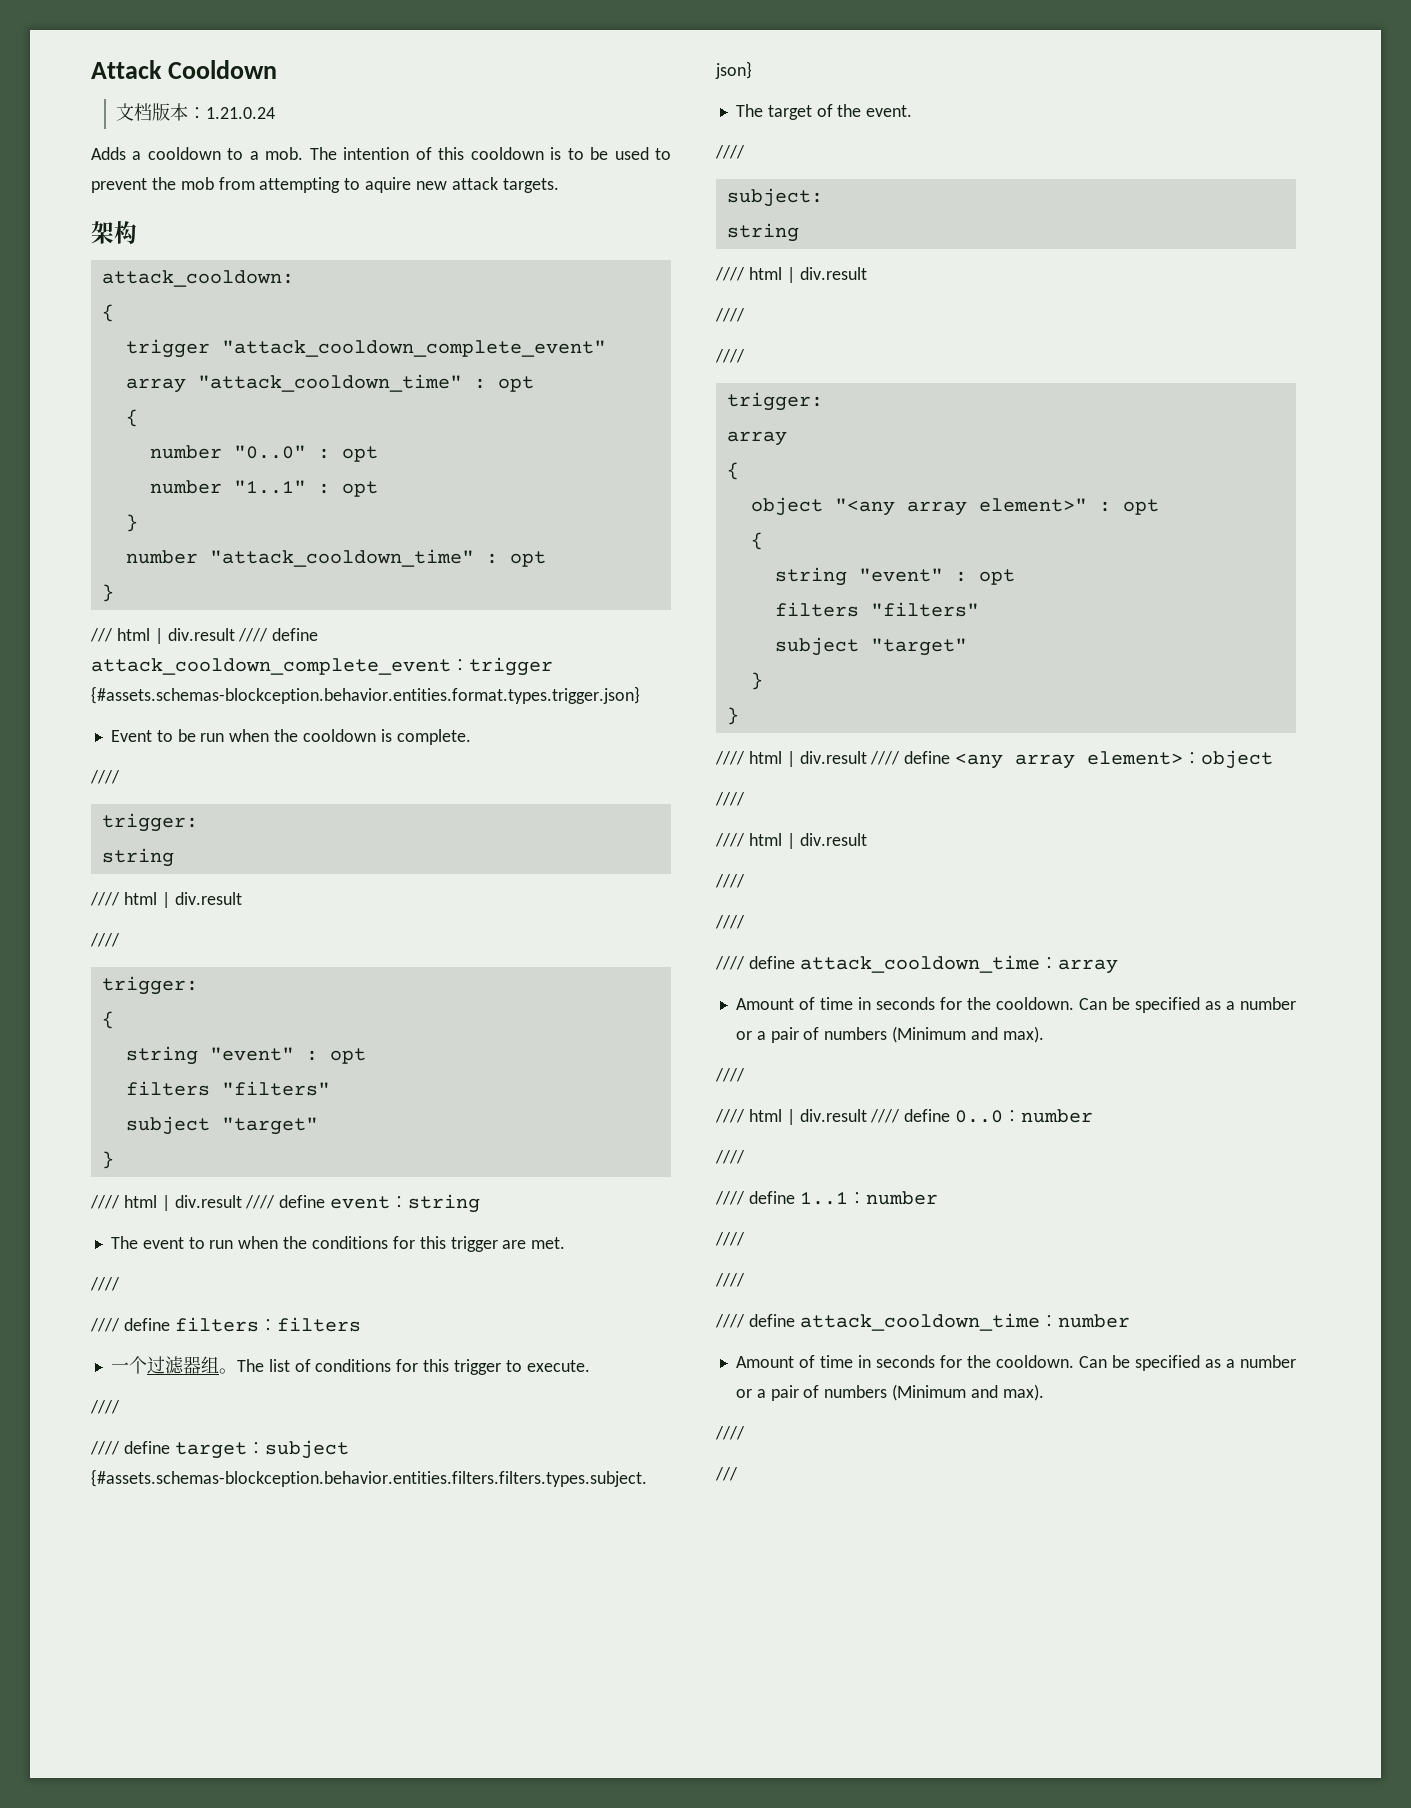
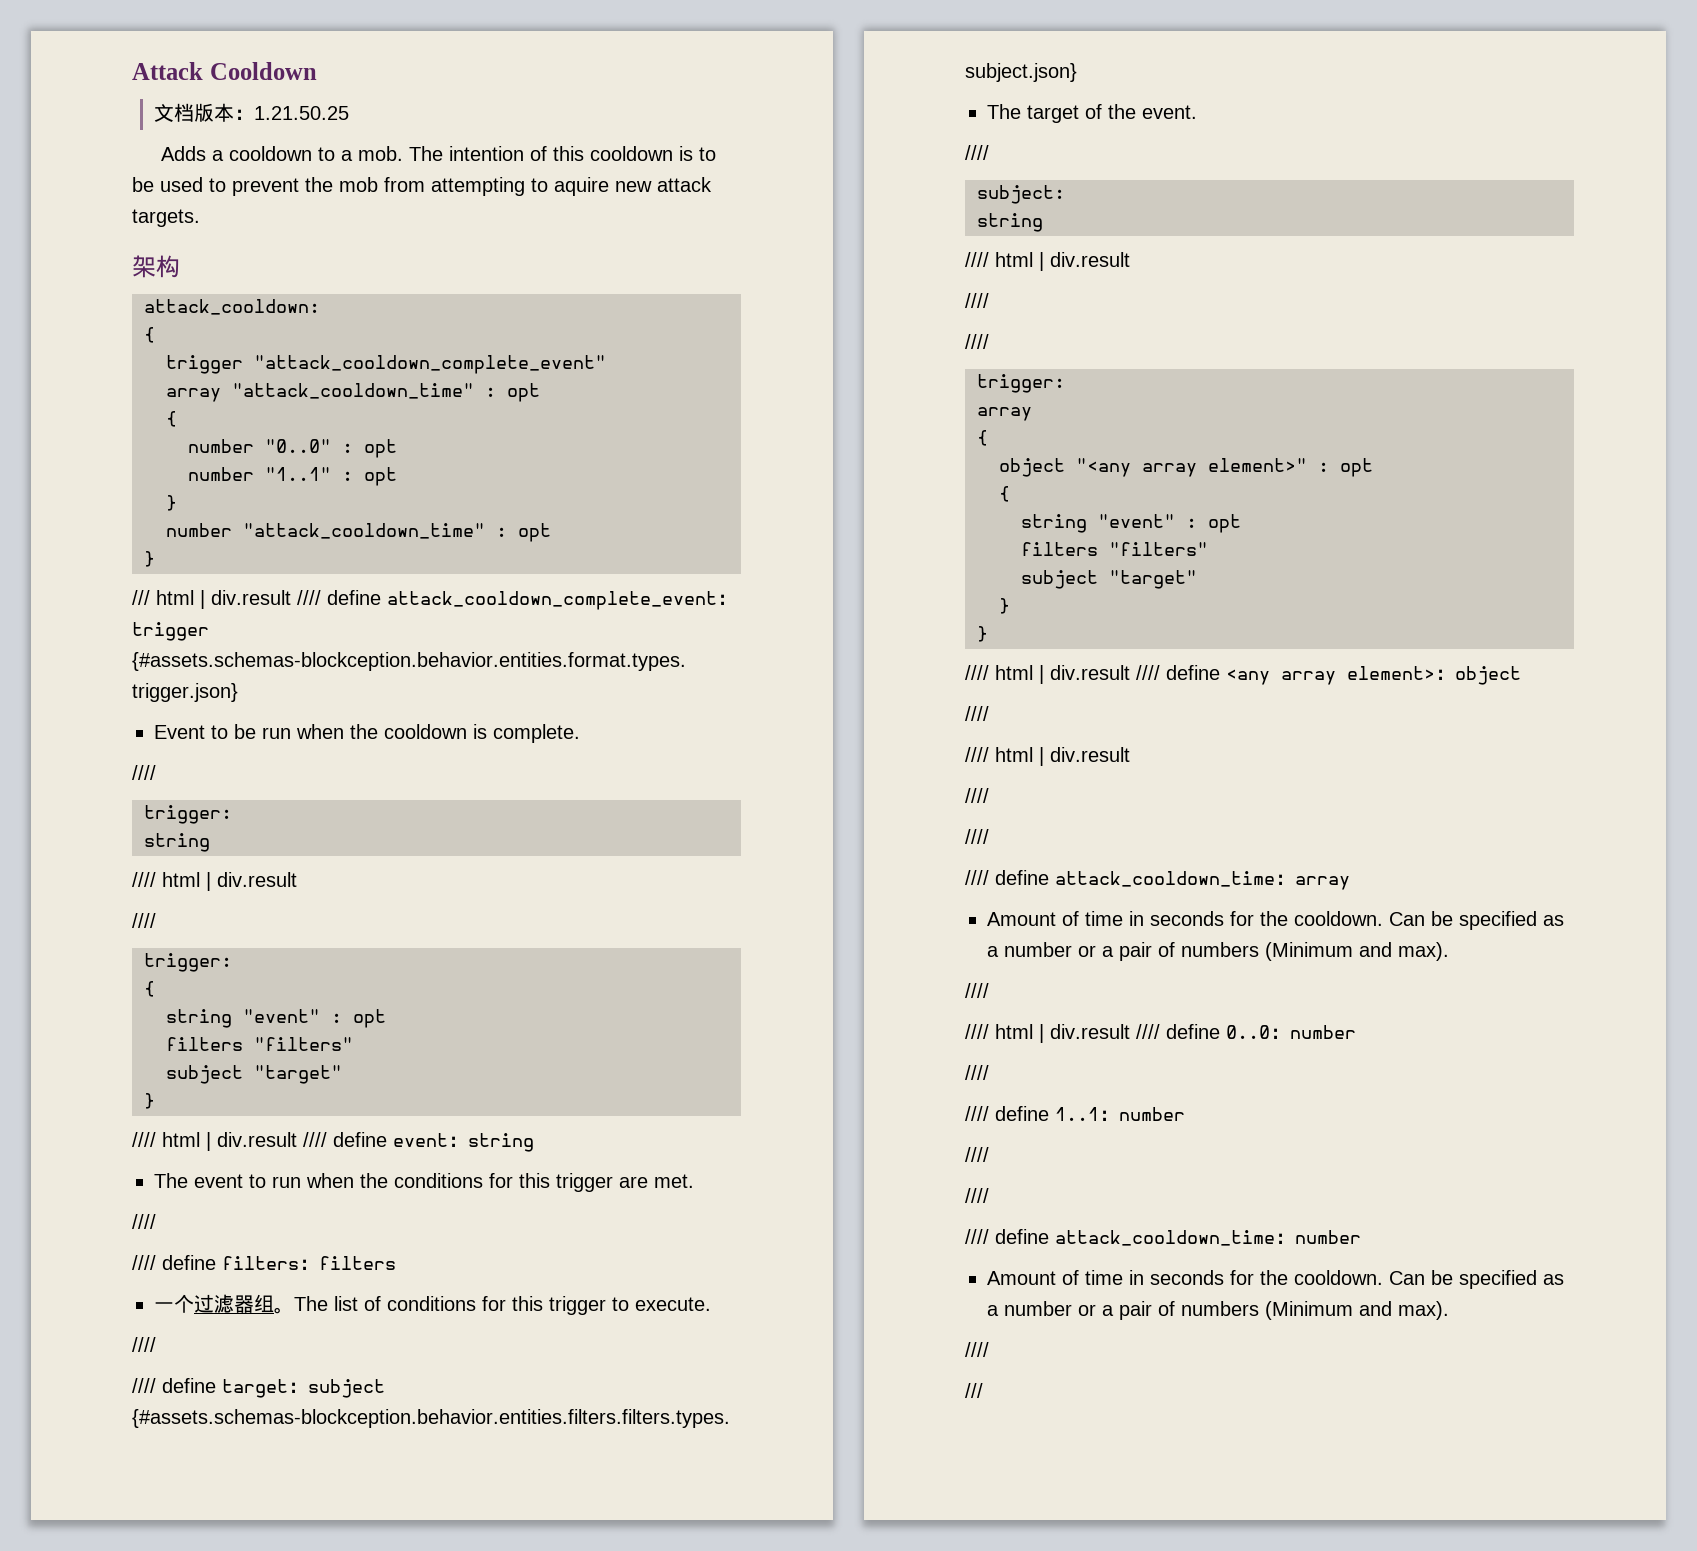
- 文档版本：1.21.0.24
+ 文档版本：1.21.50.25

